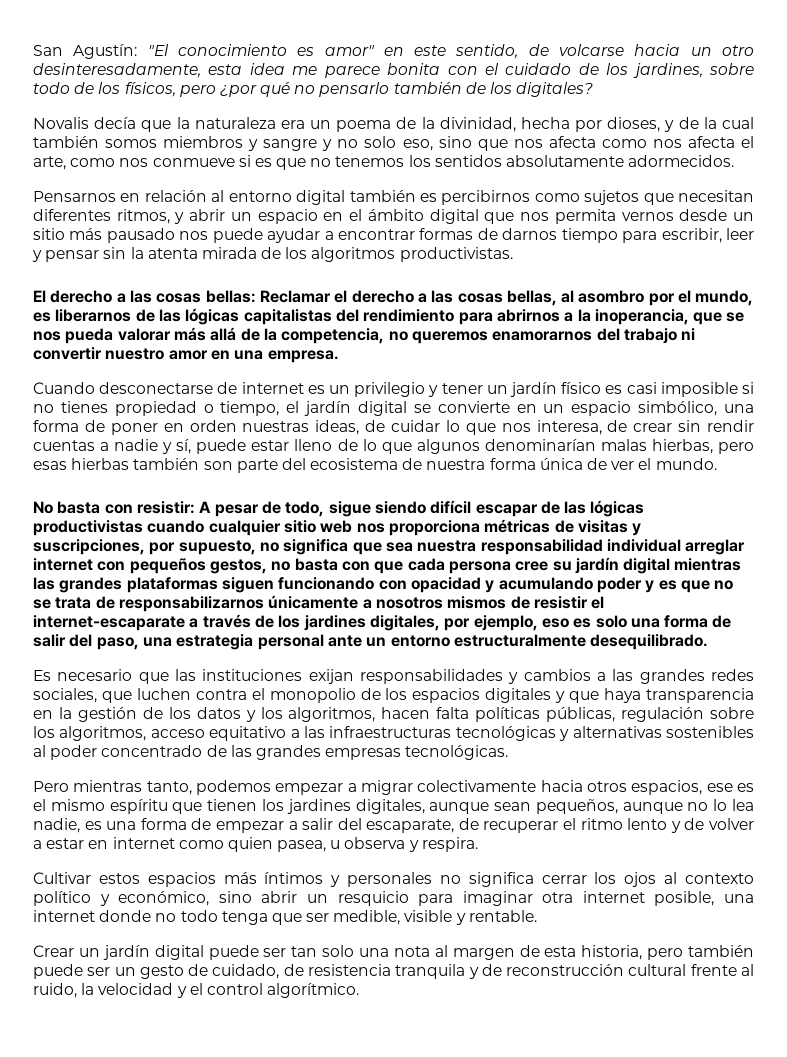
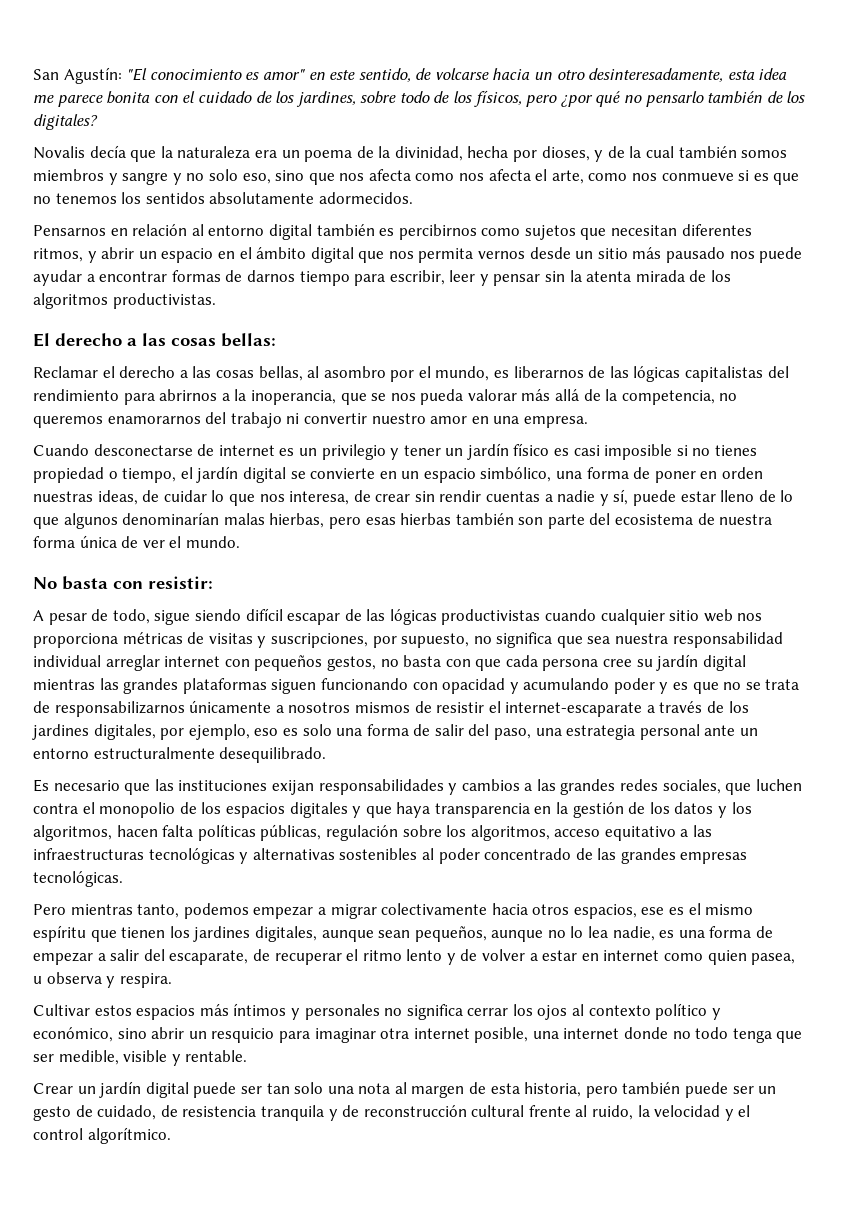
- El derecho a las cosas bellas: Reclamar el derecho a las cosas bellas, al asombro por el mundo, es liberarnos de las lógicas capitalistas del rendimiento para abrirnos a la inoperancia, que se nos pueda valorar más allá de la competencia, no queremos enamorarnos del trabajo ni convertir nuestro amor en una empresa.
+ El derecho a las cosas bellas:
+ Reclamar el derecho a las cosas bellas, al asombro por el mundo, es liberarnos de las lógicas capitalistas del rendimiento para abrirnos a la inoperancia, que se nos pueda valorar más allá de la competencia, no queremos enamorarnos del trabajo ni convertir nuestro amor en una empresa.
- No basta con resistir: A pesar de todo, sigue siendo difícil escapar de las lógicas productivistas cuando cualquier sitio web nos proporciona métricas de visitas y suscripciones, por supuesto, no significa que sea nuestra responsabilidad individual arreglar internet con pequeños gestos, no basta con que cada persona cree su jardín digital mientras las grandes plataformas siguen funcionando con opacidad y acumulando poder y es que no se trata de responsabilizarnos únicamente a nosotros mismos de resistir el internet-escaparate a través de los jardines digitales, por ejemplo, eso es solo una forma de salir del paso, una estrategia personal ante un entorno estructuralmente desequilibrado.
+ No basta con resistir:
+ A pesar de todo, sigue siendo difícil escapar de las lógicas productivistas cuando cualquier sitio web nos proporciona métricas de visitas y suscripciones, por supuesto, no significa que sea nuestra responsabilidad individual arreglar internet con pequeños gestos, no basta con que cada persona cree su jardín digital mientras las grandes plataformas siguen funcionando con opacidad y acumulando poder y es que no se trata de responsabilizarnos únicamente a nosotros mismos de resistir el internet-escaparate a través de los jardines digitales, por ejemplo, eso es solo una forma de salir del paso, una estrategia personal ante un entorno estructuralmente desequilibrado.

